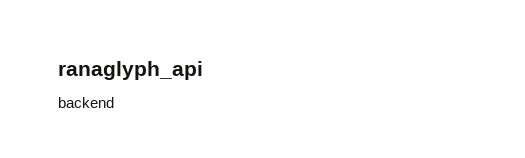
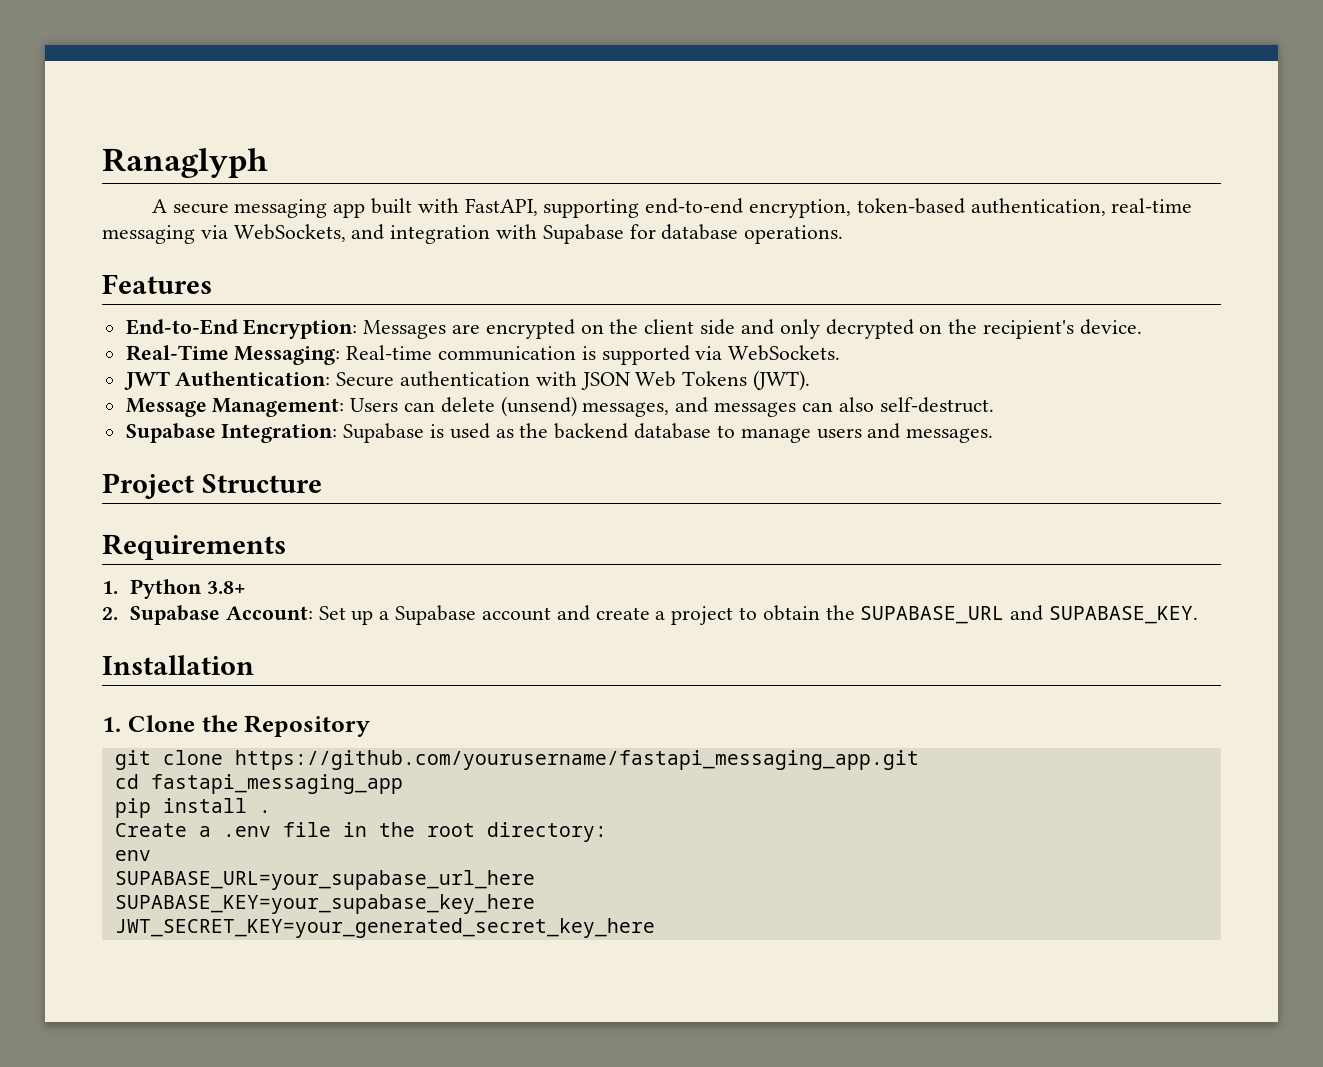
- ranaglyph_api
- backend
+ Ranaglyph
+ A secure messaging app built with FastAPI, supporting end-to-end encryption, token-based authentication, real-time messaging via WebSockets, and integration with Supabase for database operations.
+ Features
+ End-to-End Encryption: Messages are encrypted on the client side and only decrypted on the recipient's device.
+ Real-Time Messaging: Real-time communication is supported via WebSockets.
+ JWT Authentication: Secure authentication with JSON Web Tokens (JWT).
+ Message Management: Users can delete (unsend) messages, and messages can also self-destruct.
+ Supabase Integration: Supabase is used as the backend database to manage users and messages.
+ Project Structure
+ Requirements
+ 1. Python 3.8+
+ 2. Supabase Account: Set up a Supabase account and create a project to obtain the SUPABASE_URL and SUPABASE_KEY.
+ Installation
+ 1. Clone the Repository
+ git clone https://github.com/yourusername/fastapi_messaging_app.git
+ cd fastapi_messaging_app
+ pip install .
+ Create a .env file in the root directory:
+ env
+ SUPABASE_URL=your_supabase_url_here
+ SUPABASE_KEY=your_supabase_key_here
+ JWT_SECRET_KEY=your_generated_secret_key_here

